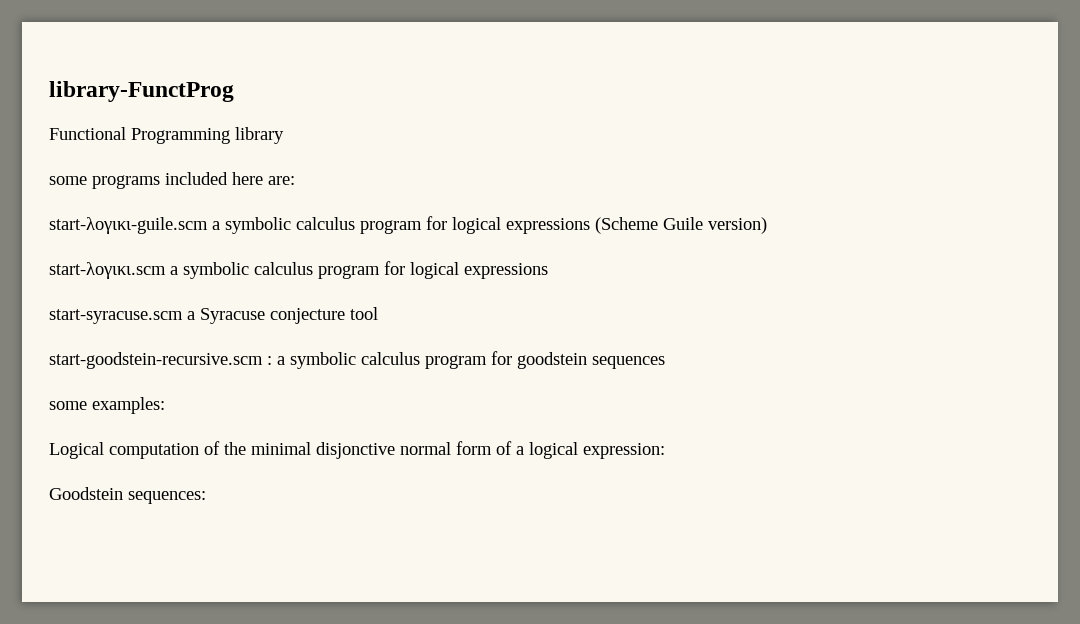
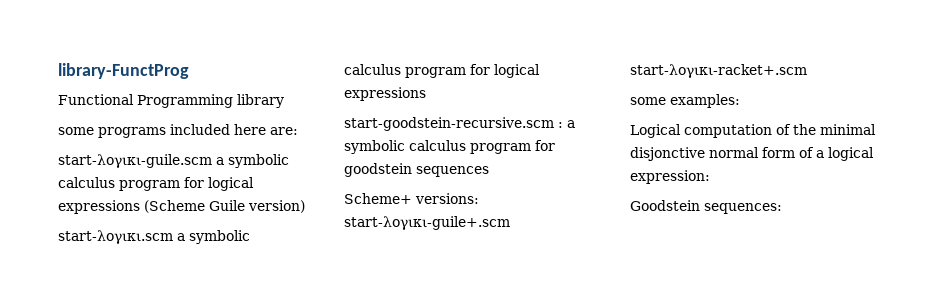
- start-syracuse.scm a Syracuse conjecture tool
+ Scheme+ versions: start-λογικι-guile+.scm start-λογικι-racket+.scm

